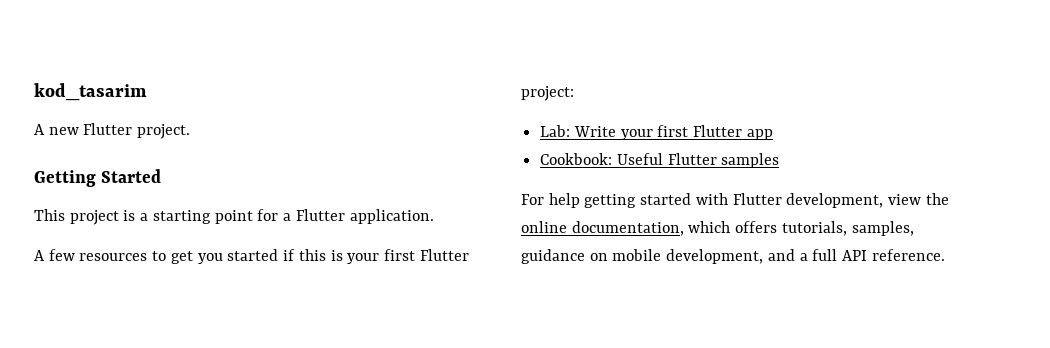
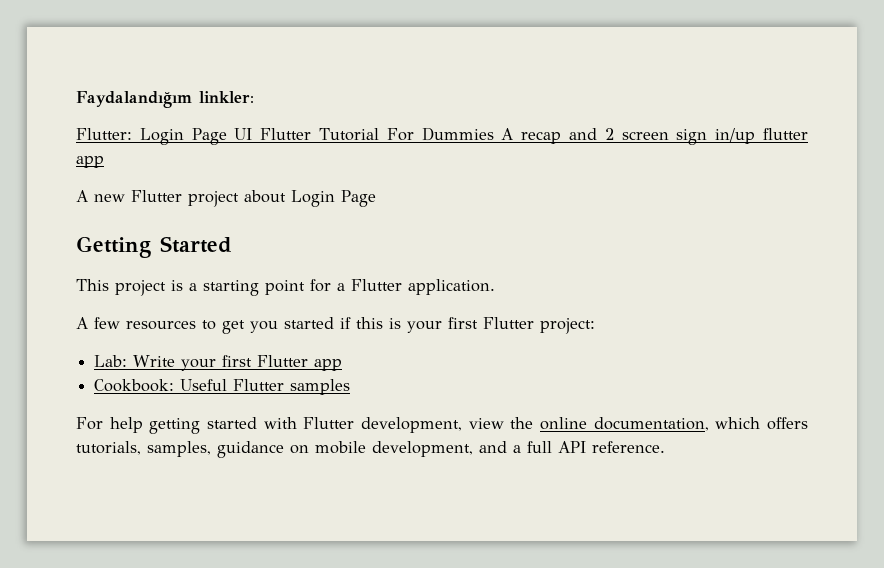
- kod_tasarim
+ Faydalandığım linkler:
+ Flutter: Login Page UI Flutter Tutorial For Dummies A recap and 2 screen sign in/up flutter app
- A new Flutter project.
+ A new Flutter project about Login Page

